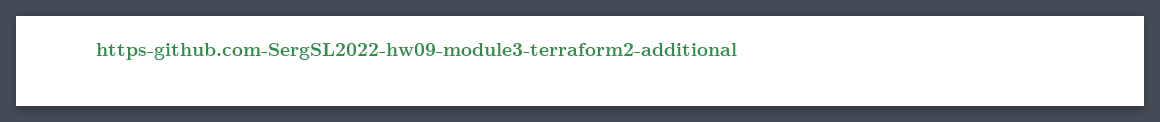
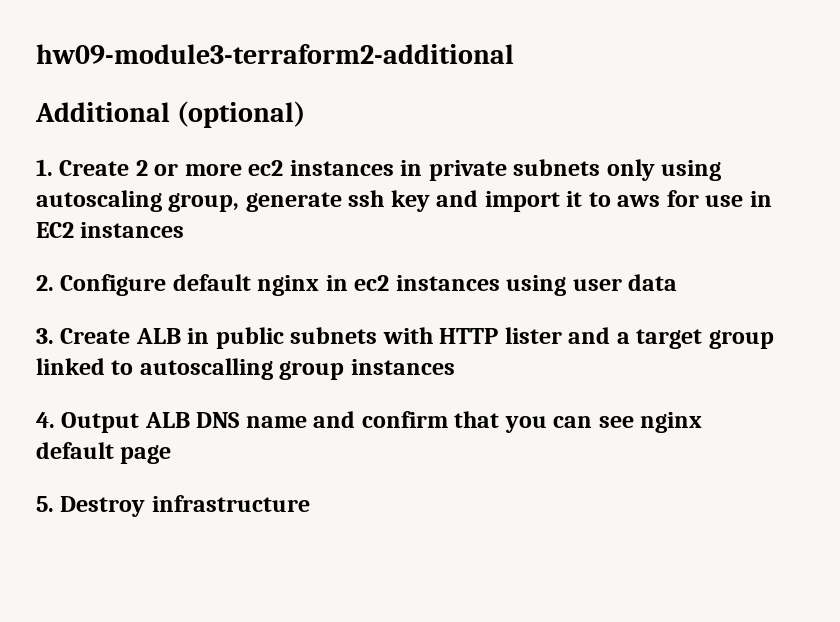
- https-github.com-SergSL2022-hw09-module3-terraform2-additional
+ hw09-module3-terraform2-additional
+ Additional (optional)
+ 1. Create 2 or more ec2 instances in private subnets only using autoscaling group, generate ssh key and import it to aws for use in EC2 instances
+ 2. Configure default nginx in ec2 instances using user data
+ 3. Create ALB in public subnets with HTTP lister and a target group linked to autoscalling group instances
+ 4. Output ALB DNS name and confirm that you can see nginx default page
+ 5. Destroy infrastructure

